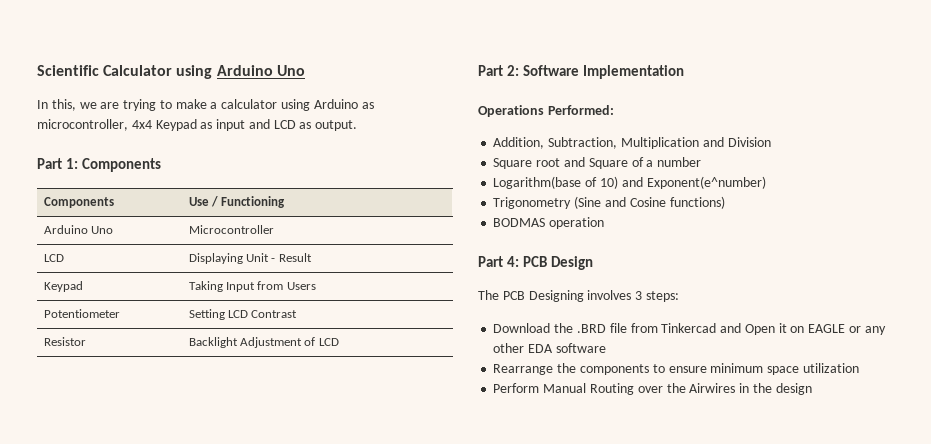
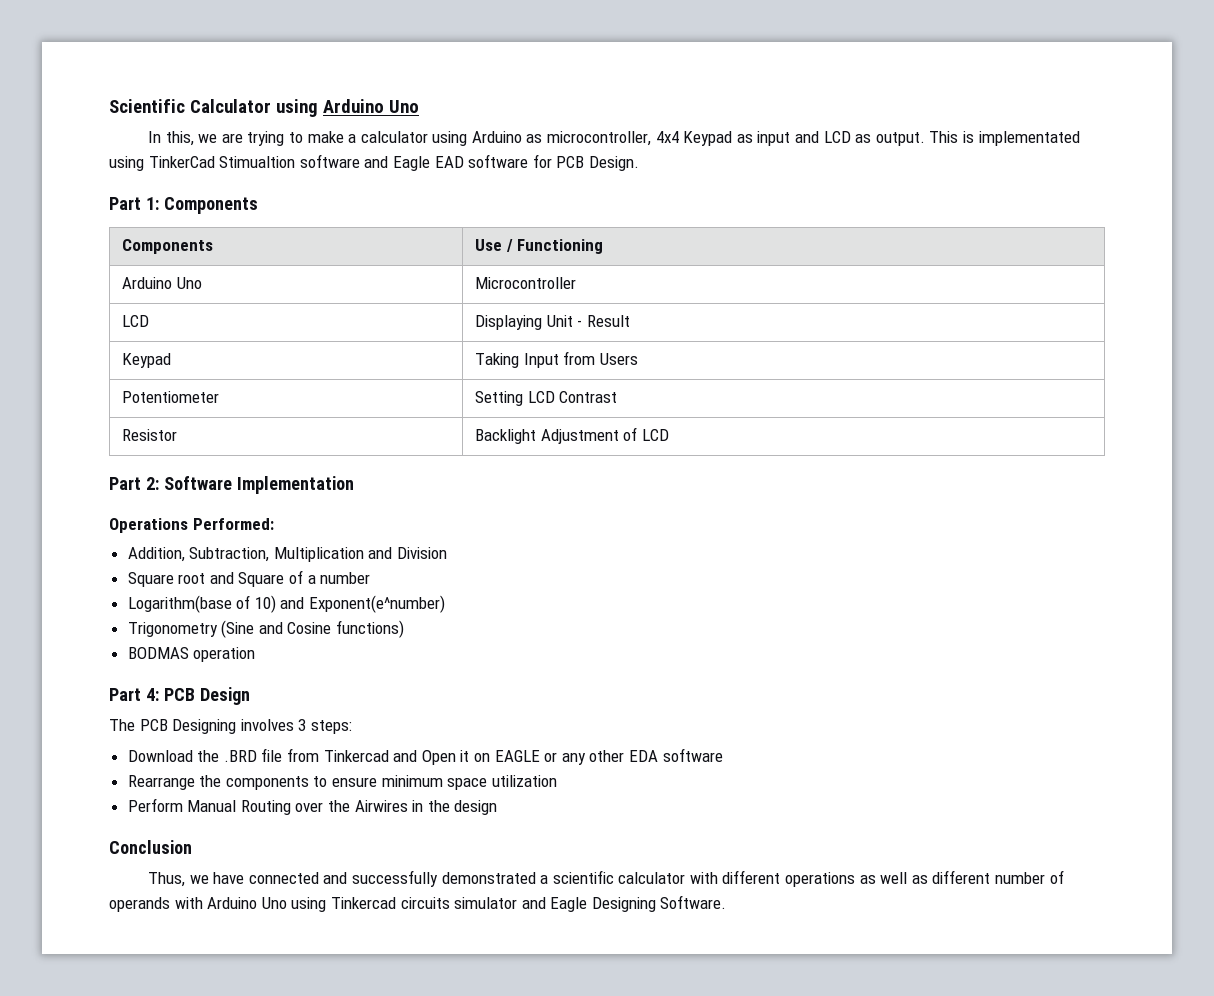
+ This is implementated using TinkerCad Stimualtion software and Eagle EAD software for PCB Design.
+ Conclusion
+ Thus, we have connected and successfully demonstrated a scientific calculator with different operations as well as different number of operands with Arduino Uno using Tinkercad circuits simulator and Eagle Designing Software.

